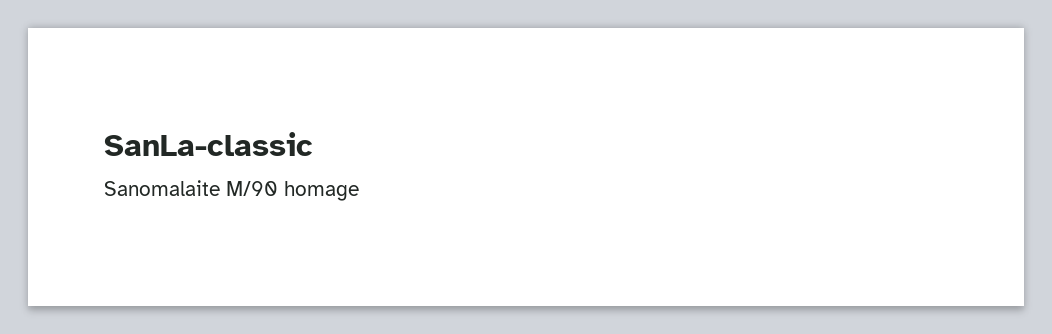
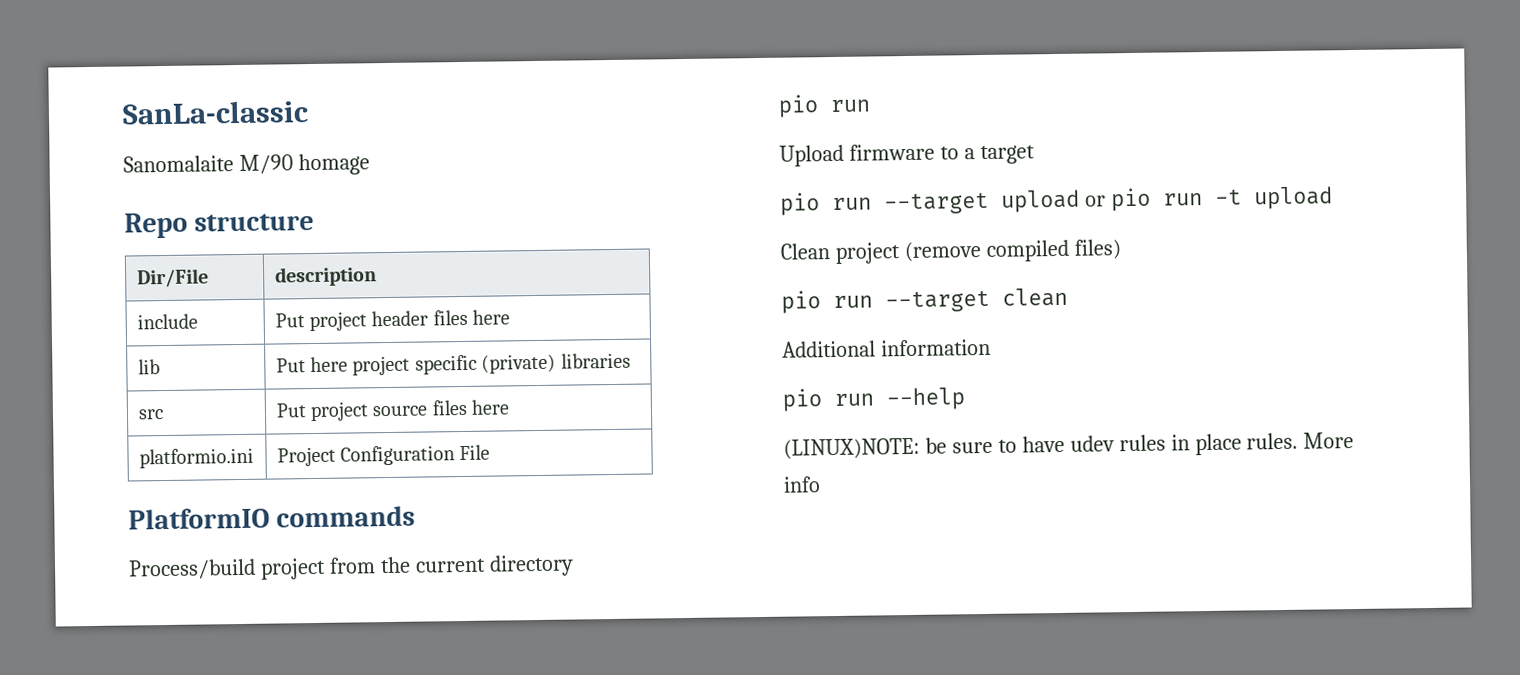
+ Repo structure
+ Dir/File | description
+ include | Put project header files here
+ lib | Put here project specific (private) libraries
+ src | Put project source files here
+ platformio.ini | Project Configuration File
+ PlatformIO commands
+ Process/build project from the current directory
+ pio run
+ Upload firmware to a target
+ pio run --target upload or pio run -t upload
+ Clean project (remove compiled files)
+ pio run --target clean
+ Additional information
+ pio run --help
+ (LINUX)NOTE: be sure to have udev rules in place rules. More info

